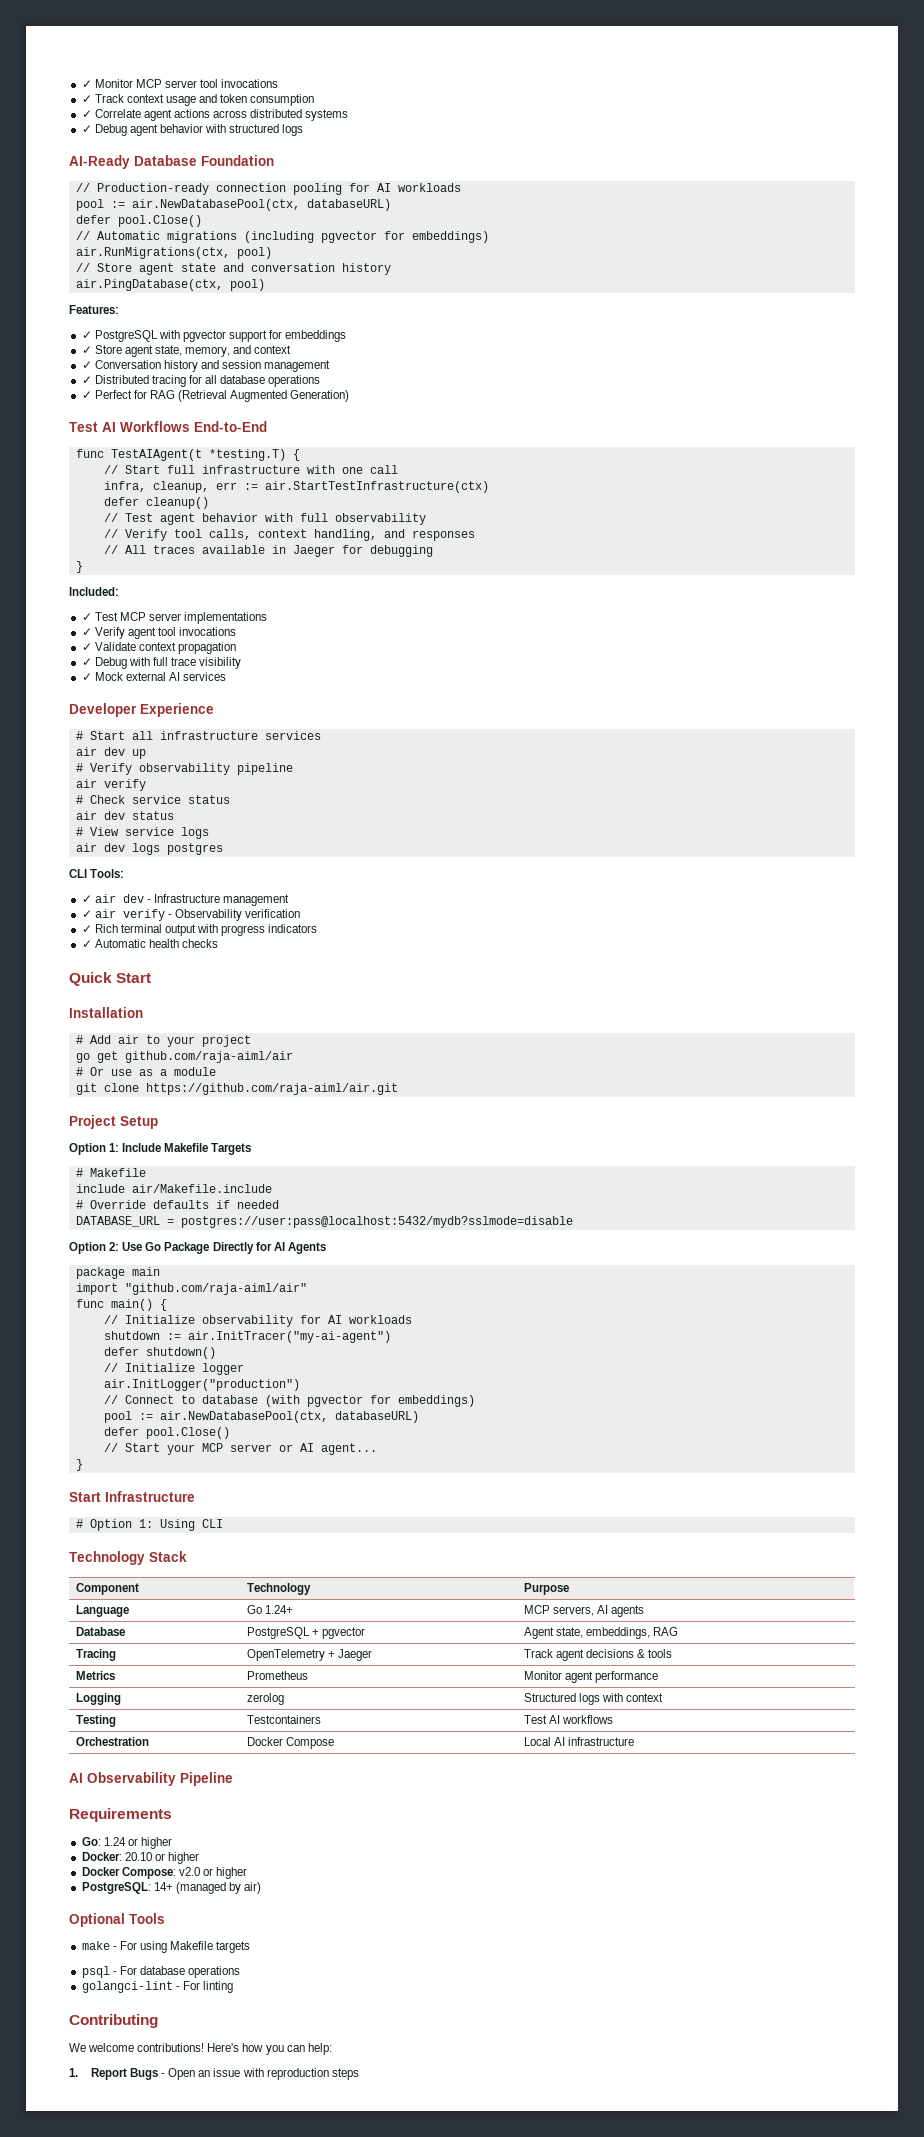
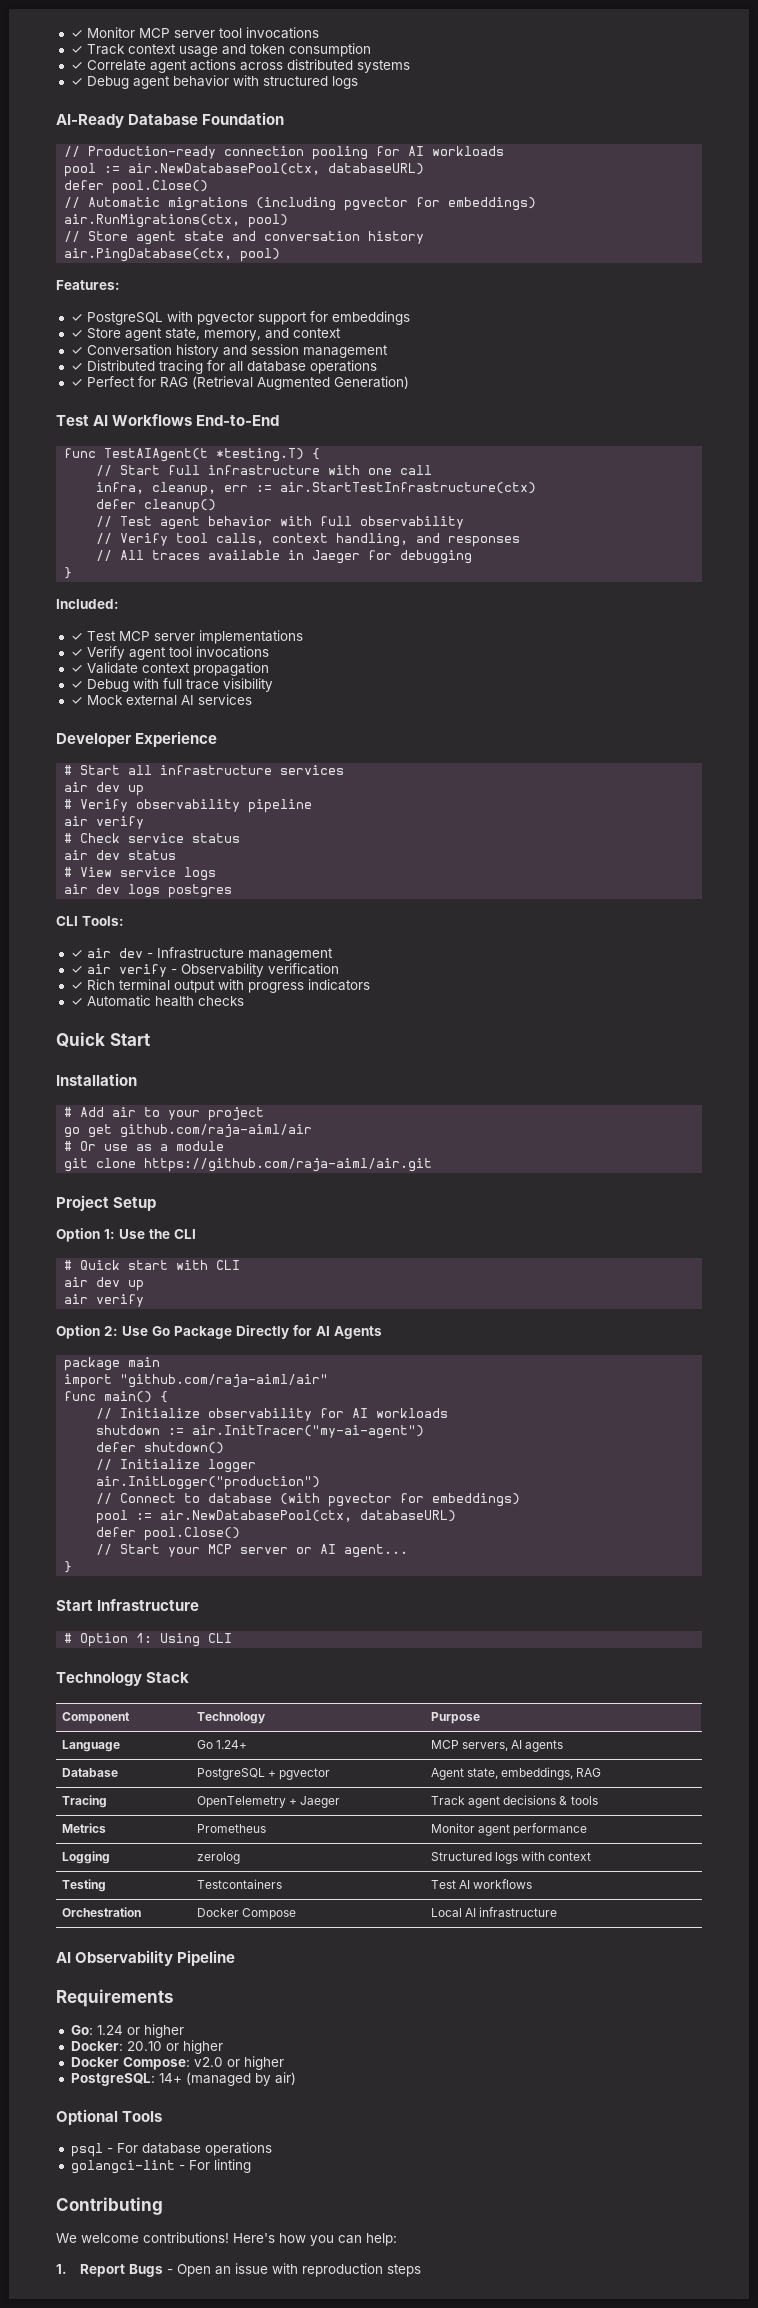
- Option 1: Include Makefile Targets
- # Makefile
- include air/Makefile.include
- # Override defaults if needed
- DATABASE_URL = postgres://user:pass@localhost:5432/mydb?sslmode=disable
+ Option 1: Use the CLI
+ # Quick start with CLI
+ air dev up
+ air verify
- make - For using Makefile targets

